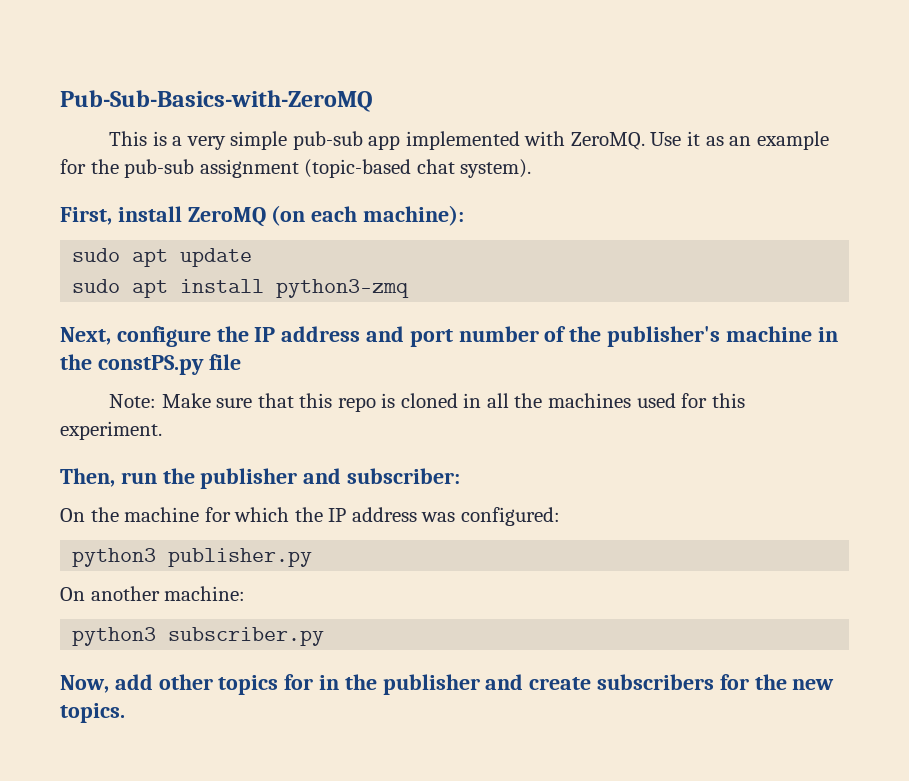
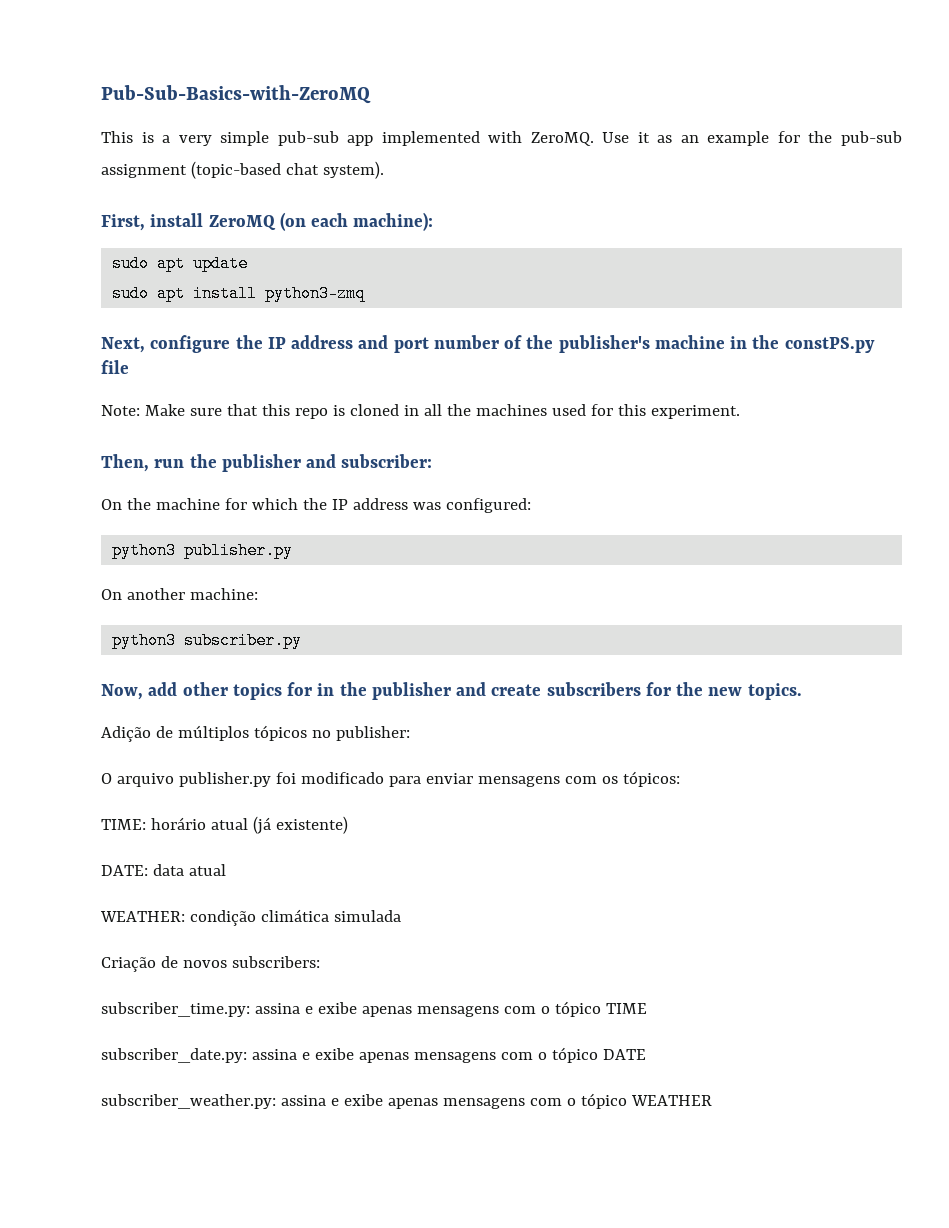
+ Adição de múltiplos tópicos no publisher:
+ O arquivo publisher.py foi modificado para enviar mensagens com os tópicos:
+ TIME: horário atual (já existente)
+ DATE: data atual
+ WEATHER: condição climática simulada
+ Criação de novos subscribers:
+ subscriber_time.py: assina e exibe apenas mensagens com o tópico TIME
+ subscriber_date.py: assina e exibe apenas mensagens com o tópico DATE
+ subscriber_weather.py: assina e exibe apenas mensagens com o tópico WEATHER

